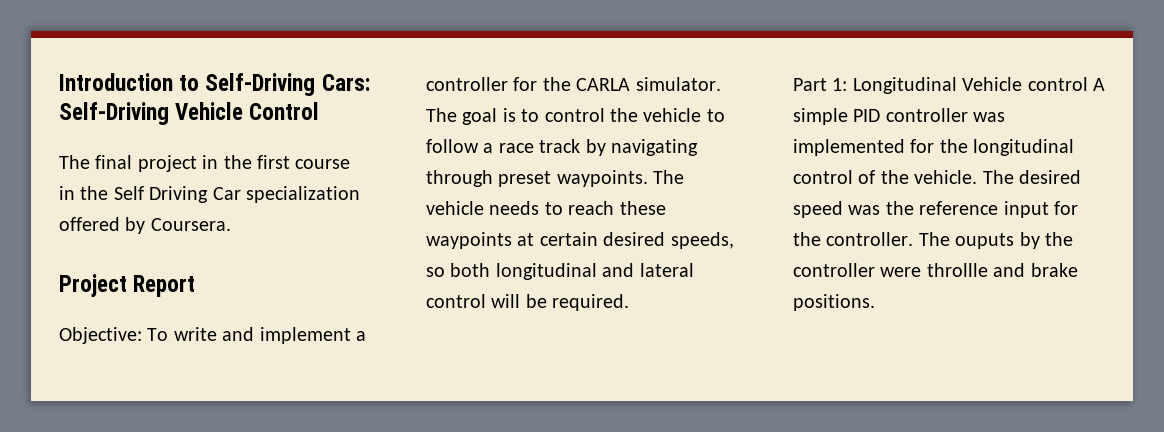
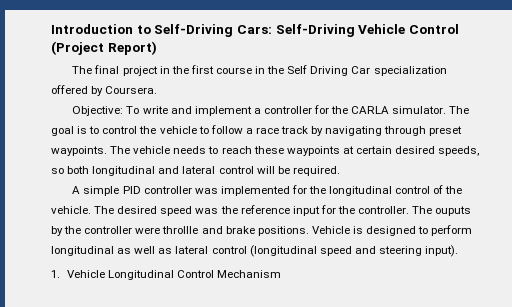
- Introduction to Self-Driving Cars: Self-Driving Vehicle Control
+ Introduction to Self-Driving Cars: Self-Driving Vehicle Control (Project Report)
- Project Report
- Part 1: Longitudinal Vehicle control A simple PID controller was implemented for the longitudinal control of the vehicle.
+ A simple PID controller was implemented for the longitudinal control of the vehicle.
+ Vehicle is designed to perform longitudinal as well as lateral control (longitudinal speed and steering input).
+ 1. Vehicle Longitudinal Control Mechanism

